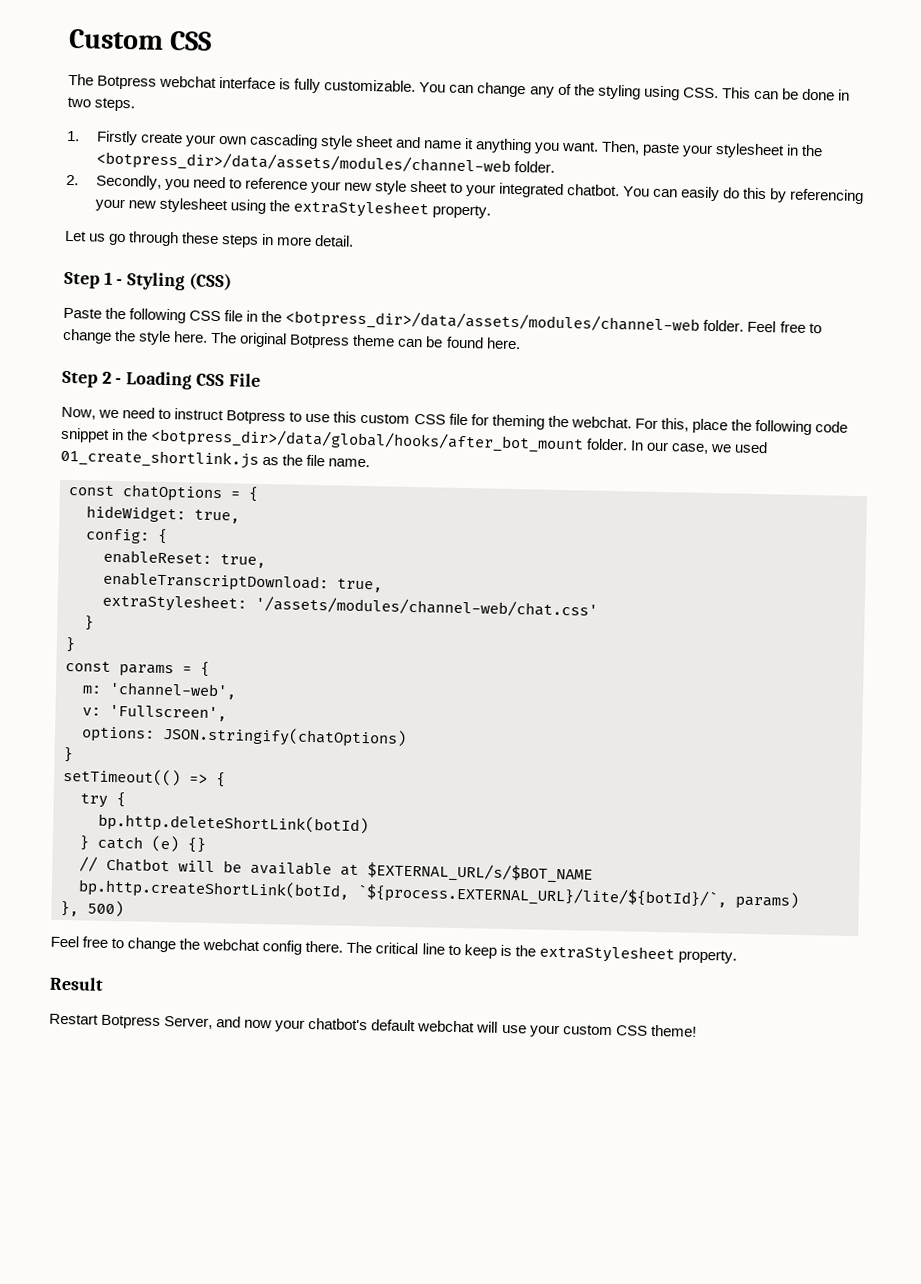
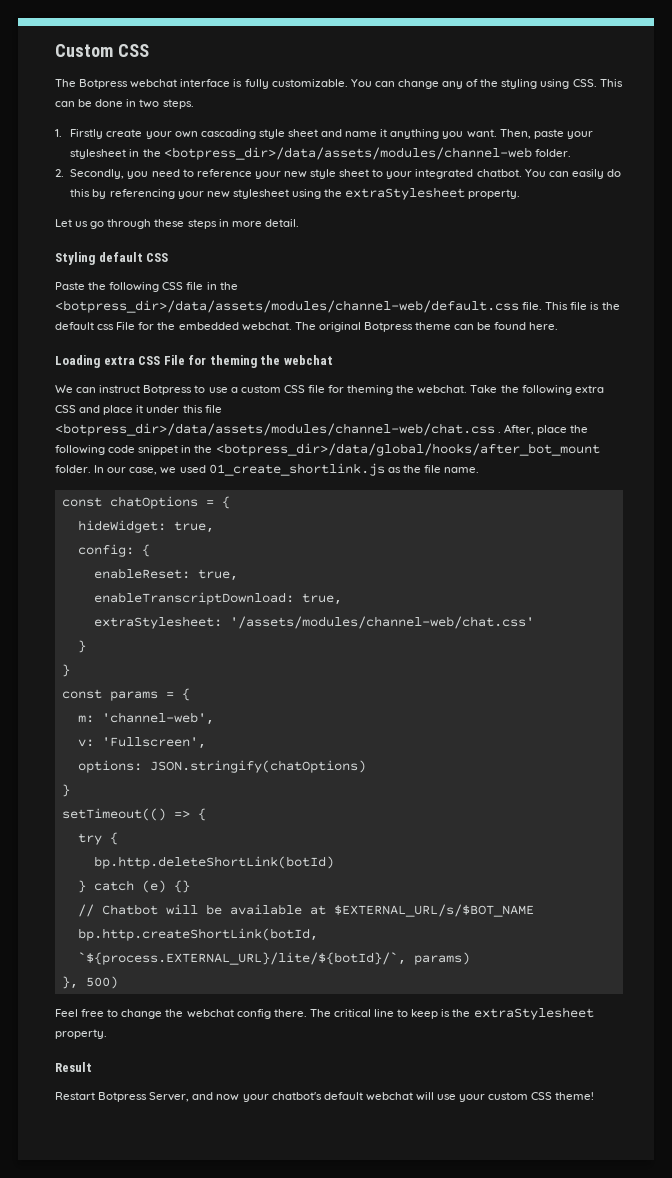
- Step 1 - Styling (CSS)
+ Styling default CSS
- Paste the following CSS file in the <botpress_dir>/data/assets/modules/channel-web folder. Feel free to change the style here.
+ Paste the following CSS file in the <botpress_dir>/data/assets/modules/channel-web/default.css file. This file is the default css File for the embedded webchat.
- Step 2 - Loading CSS File
- Now, we need to instruct Botpress to use this custom CSS file for theming the webchat.
+ Loading extra CSS File for theming the webchat
+ We can instruct Botpress to use a custom CSS file for theming the webchat.
- For this, place the following code snippet in the <botpress_dir>/data/global/hooks/after_bot_mount folder.
+ Take the following extra CSS and place it under this file <botpress_dir>/data/assets/modules/channel-web/chat.css . After, place the following code snippet in the <botpress_dir>/data/global/hooks/after_bot_mount folder.

